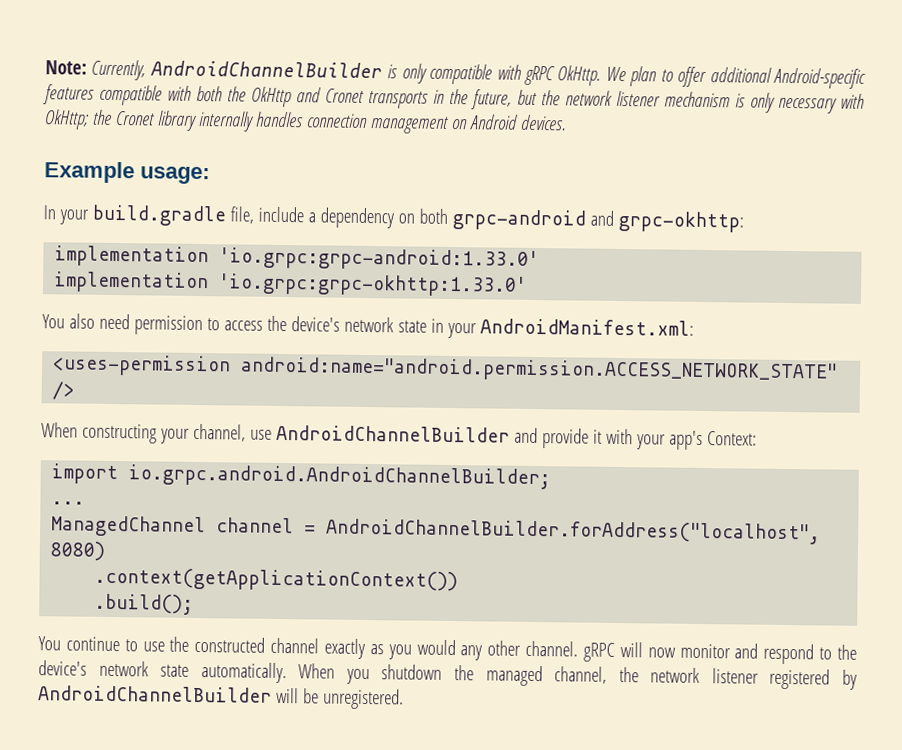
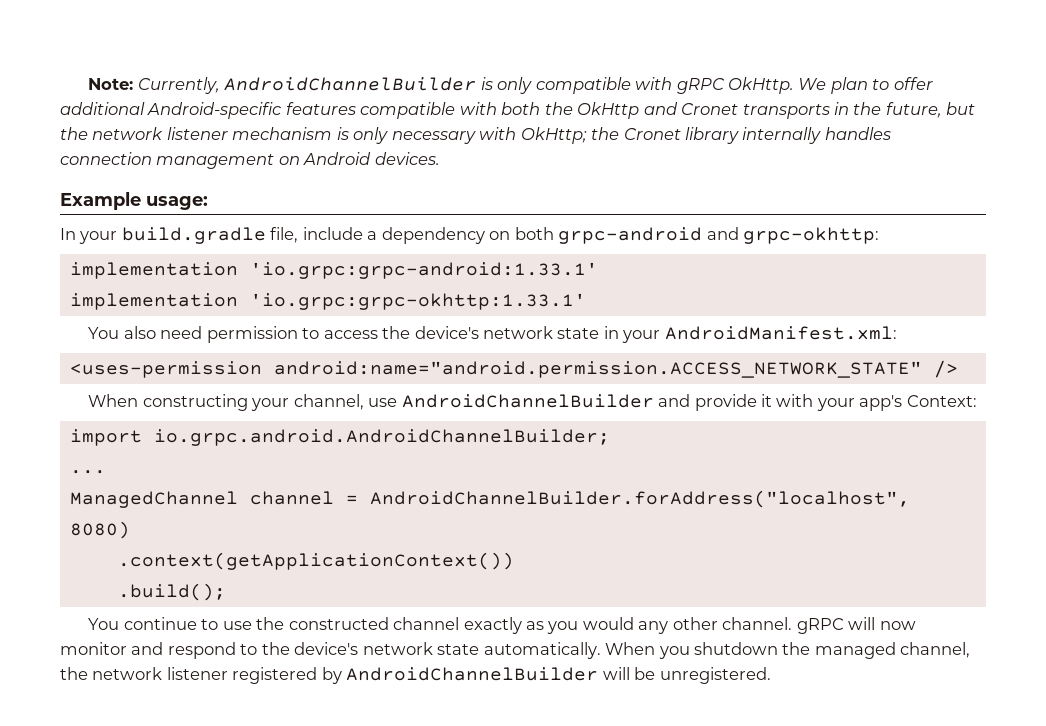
- implementation 'io.grpc:grpc-android:1.33.0'
- implementation 'io.grpc:grpc-okhttp:1.33.0'
+ implementation 'io.grpc:grpc-android:1.33.1'
+ implementation 'io.grpc:grpc-okhttp:1.33.1'

